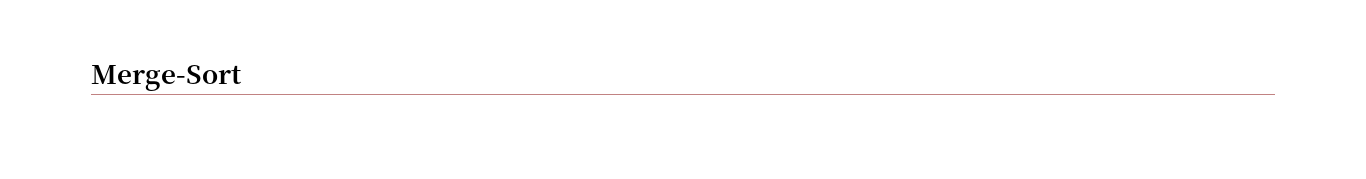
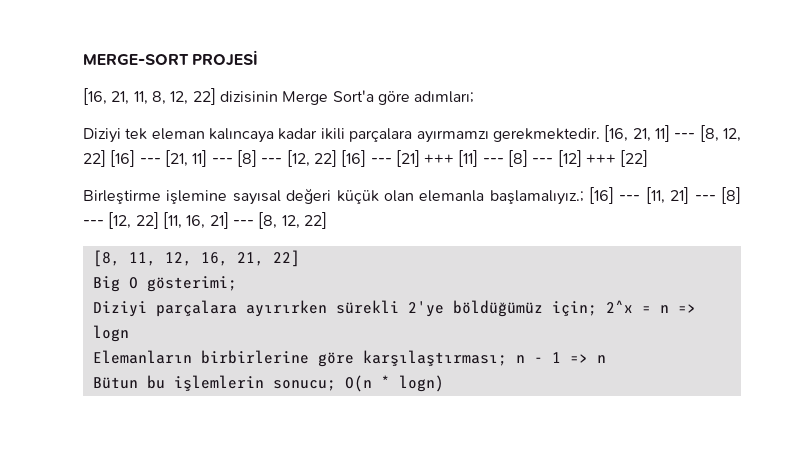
- Merge-Sort
+ MERGE-SORT PROJESİ
+ [16, 21, 11, 8, 12, 22] dizisinin Merge Sort'a göre adımları;
+ Diziyi tek eleman kalıncaya kadar ikili parçalara ayırmamzı gerekmektedir. [16, 21, 11] --- [8, 12, 22] [16] --- [21, 11] --- [8] --- [12, 22] [16] --- [21] +++ [11] --- [8] --- [12] +++ [22]
+ Birleştirme işlemine sayısal değeri küçük olan elemanla başlamalıyız.; [16] --- [11, 21] --- [8] --- [12, 22] [11, 16, 21] --- [8, 12, 22]
+ [8, 11, 12, 16, 21, 22]
+ Big O gösterimi;
+ Diziyi parçalara ayırırken sürekli 2'ye böldüğümüz için; 2^x = n => logn
+ Elemanların birbirlerine göre karşılaştırması; n - 1 => n
+ Bütun bu işlemlerin sonucu; O(n * logn)

